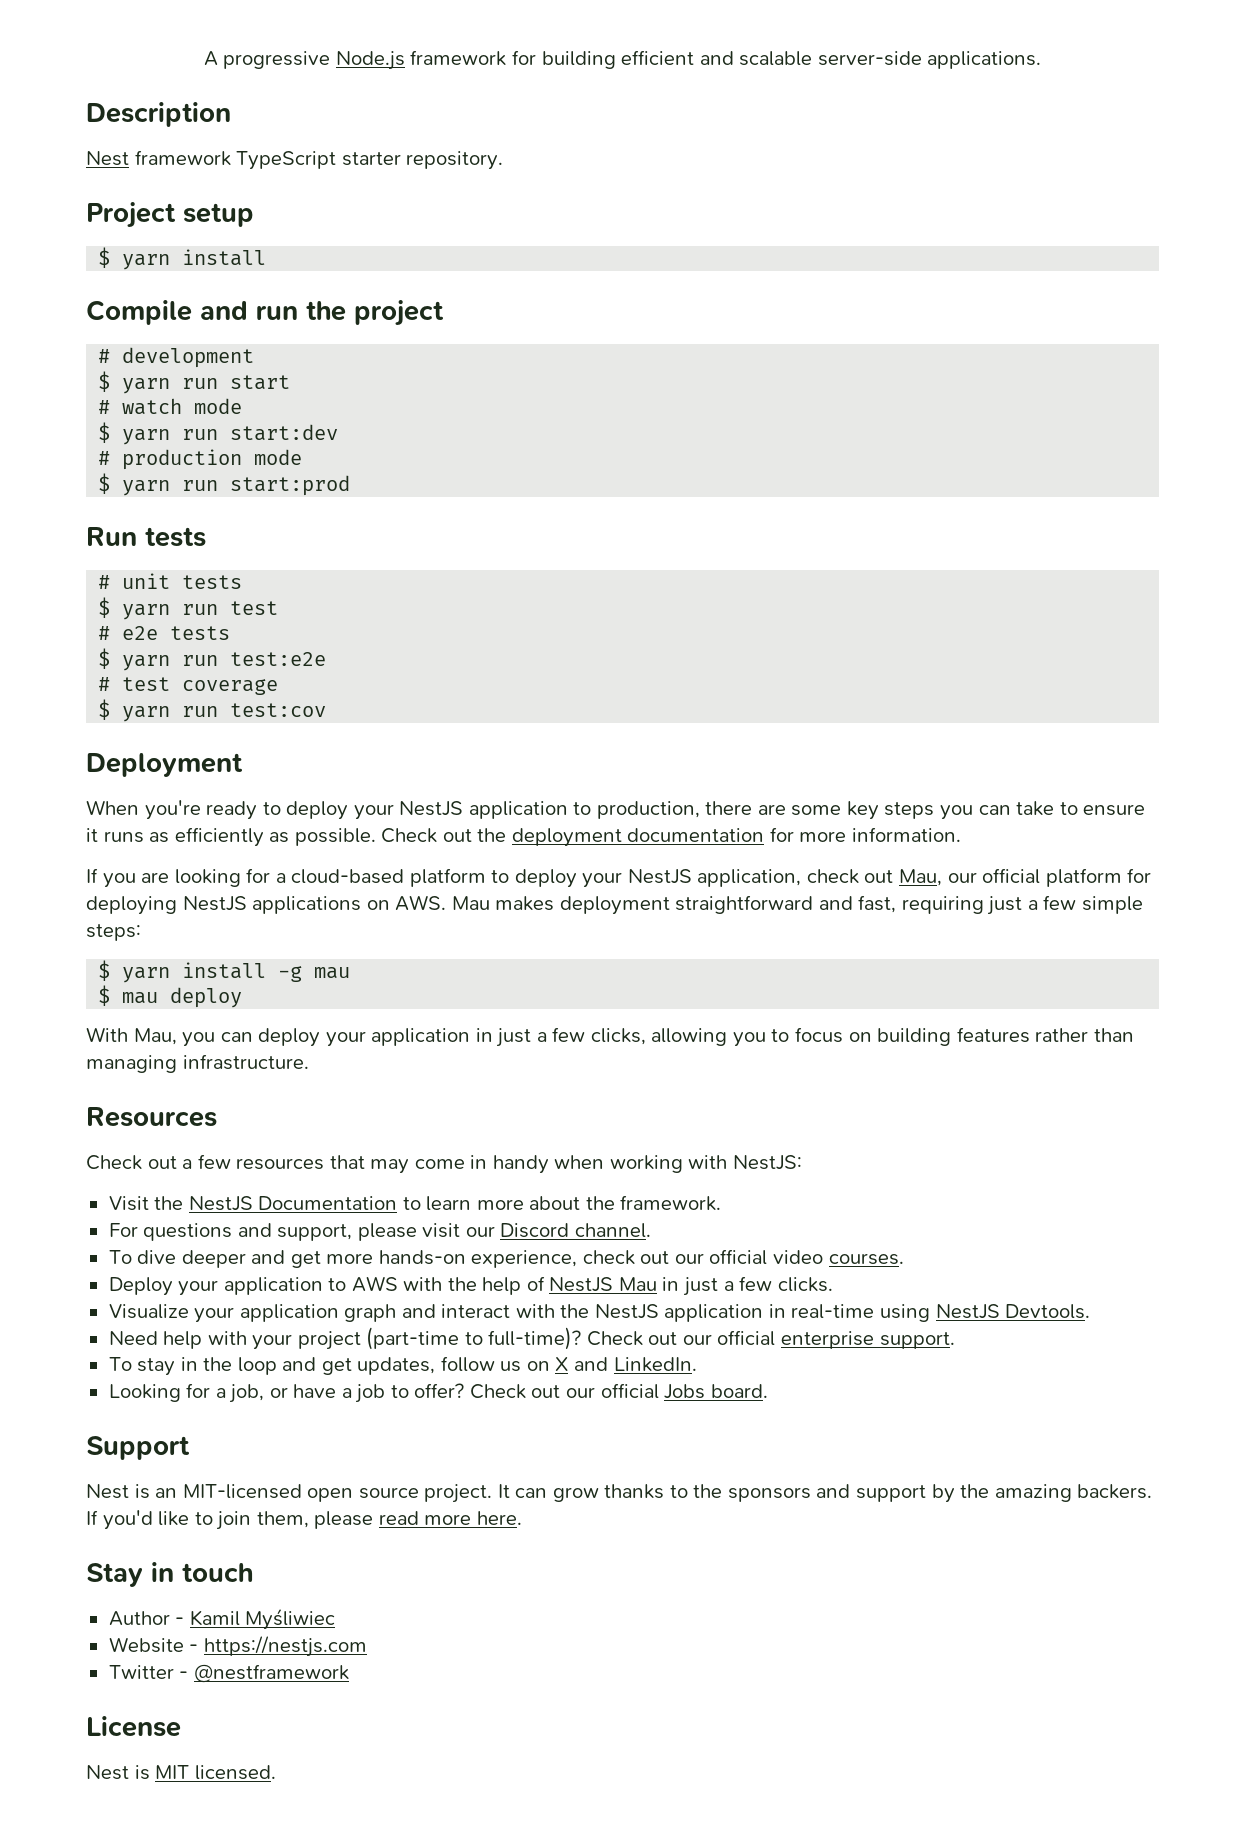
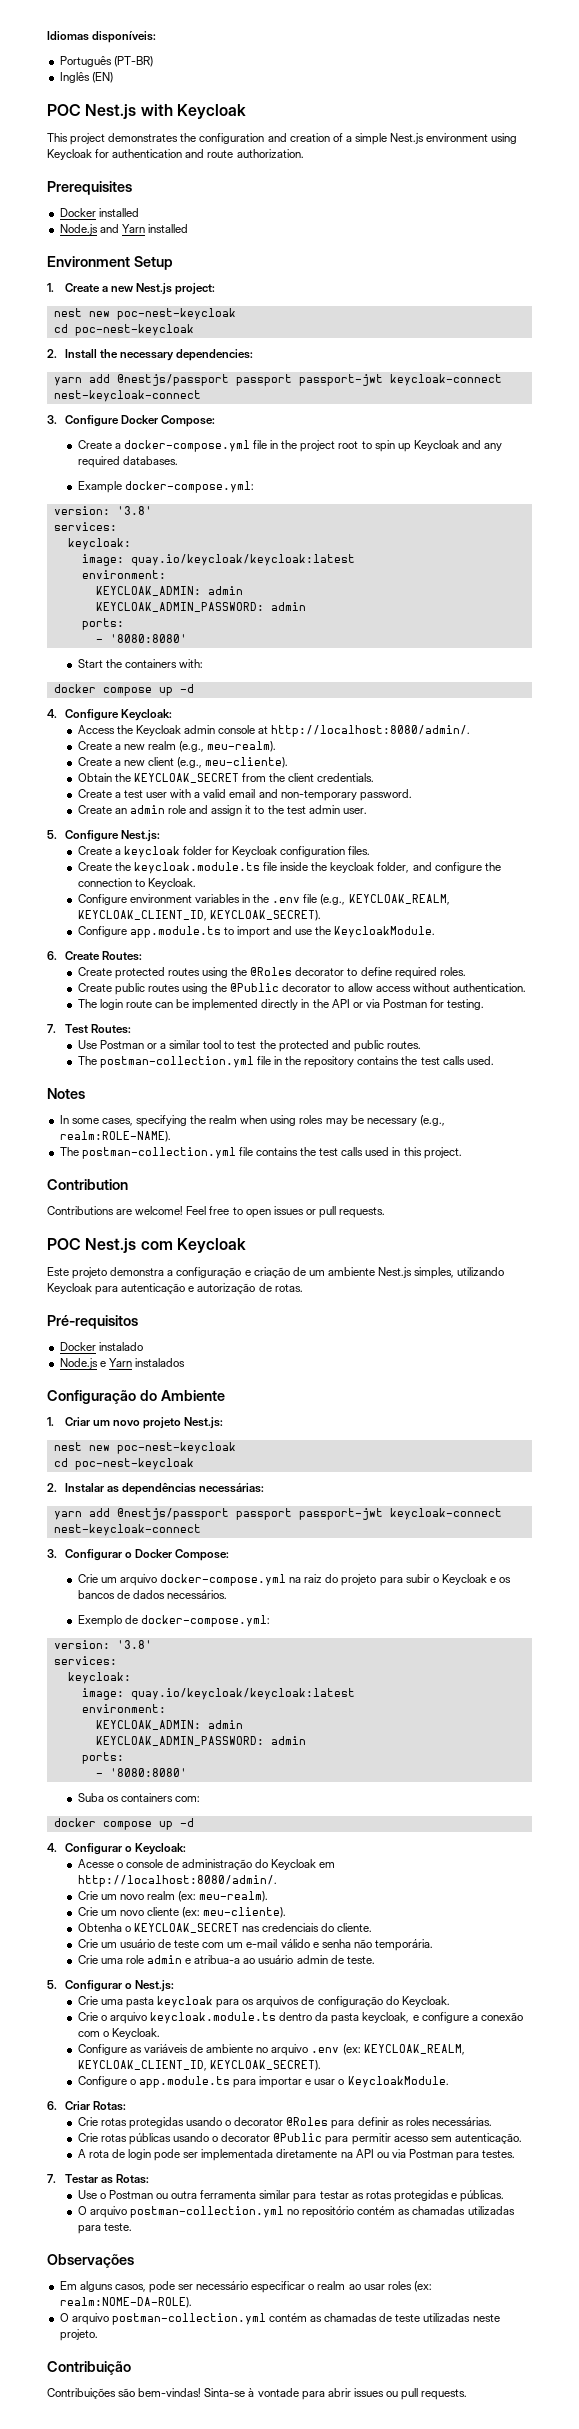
- A progressive Node.js framework for building efficient and scalable server-side applications.
- Description
- Nest framework TypeScript starter repository.
- Project setup
- $ yarn install
- Compile and run the project
- # development
- $ yarn run start
- # watch mode
- $ yarn run start:dev
- # production mode
- $ yarn run start:prod
- Run tests
- # unit tests
- $ yarn run test
- # e2e tests
- $ yarn run test:e2e
- # test coverage
- $ yarn run test:cov
- Deployment
- When you're ready to deploy your NestJS application to production, there are some key steps you can take to ensure it runs as efficiently as possible. Check out the deployment documentation for more information.
- If you are looking for a cloud-based platform to deploy your NestJS application, check out Mau, our official platform for deploying NestJS applications on AWS. Mau makes deployment straightforward and fast, requiring just a few simple steps:
- $ yarn install -g mau
- $ mau deploy
- With Mau, you can deploy your application in just a few clicks, allowing you to focus on building features rather than managing infrastructure.
- Resources
- Check out a few resources that may come in handy when working with NestJS:
- Visit the NestJS Documentation to learn more about the framework.
- For questions and support, please visit our Discord channel.
- To dive deeper and get more hands-on experience, check out our official video courses.
- Deploy your application to AWS with the help of NestJS Mau in just a few clicks.
- Visualize your application graph and interact with the NestJS application in real-time using NestJS Devtools.
- Need help with your project (part-time to full-time)? Check out our official enterprise support.
- To stay in the loop and get updates, follow us on X and LinkedIn.
- Looking for a job, or have a job to offer? Check out our official Jobs board.
- Support
- Nest is an MIT-licensed open source project. It can grow thanks to the sponsors and support by the amazing backers. If you'd like to join them, please read more here.
- Stay in touch
- Author - Kamil Myśliwiec
- Website - https://nestjs.com
- Twitter - @nestframework
- License
- Nest is MIT licensed.
+ Idiomas disponíveis:
+ Português (PT-BR)
+ Inglês (EN)
+ POC Nest.js with Keycloak
+ This project demonstrates the configuration and creation of a simple Nest.js environment using Keycloak for authentication and route authorization.
+ Prerequisites
+ Docker installed
+ Node.js and Yarn installed
+ Environment Setup
+ 1. Create a new Nest.js project:
+ nest new poc-nest-keycloak
+ cd poc-nest-keycloak
+ 2. Install the necessary dependencies:
+ yarn add @nestjs/passport passport passport-jwt keycloak-connect nest-keycloak-connect
+ 3. Configure Docker Compose:
+ Create a docker-compose.yml file in the project root to spin up Keycloak and any required databases.
+ Example docker-compose.yml:
+ version: '3.8'
+ services:
+ keycloak:
+ image: quay.io/keycloak/keycloak:latest
+ environment:
+ KEYCLOAK_ADMIN: admin
+ KEYCLOAK_ADMIN_PASSWORD: admin
+ ports:
+ - '8080:8080'
+ Start the containers with:
+ docker compose up -d
+ 4. Configure Keycloak:
+ Access the Keycloak admin console at http://localhost:8080/admin/.
+ Create a new realm (e.g., meu-realm).
+ Create a new client (e.g., meu-cliente).
+ Obtain the KEYCLOAK_SECRET from the client credentials.
+ Create a test user with a valid email and non-temporary password.
+ Create an admin role and assign it to the test admin user.
+ 5. Configure Nest.js:
+ Create a keycloak folder for Keycloak configuration files.
+ Create the keycloak.module.ts file inside the keycloak folder, and configure the connection to Keycloak.
+ Configure environment variables in the .env file (e.g., KEYCLOAK_REALM, KEYCLOAK_CLIENT_ID, KEYCLOAK_SECRET).
+ Configure app.module.ts to import and use the KeycloakModule.
+ 6. Create Routes:
+ Create protected routes using the @Roles decorator to define required roles.
+ Create public routes using the @Public decorator to allow access without authentication.
+ The login route can be implemented directly in the API or via Postman for testing.
+ 7. Test Routes:
+ Use Postman or a similar tool to test the protected and public routes.
+ The postman-collection.yml file in the repository contains the test calls used.
+ Notes
+ In some cases, specifying the realm when using roles may be necessary (e.g., realm:ROLE-NAME).
+ The postman-collection.yml file contains the test calls used in this project.
+ Contribution
+ Contributions are welcome! Feel free to open issues or pull requests.
+ POC Nest.js com Keycloak
+ Este projeto demonstra a configuração e criação de um ambiente Nest.js simples, utilizando Keycloak para autenticação e autorização de rotas.
+ Pré-requisitos
+ Docker instalado
+ Node.js e Yarn instalados
+ Configuração do Ambiente
+ 1. Criar um novo projeto Nest.js:
+ nest new poc-nest-keycloak
+ cd poc-nest-keycloak
+ 2. Instalar as dependências necessárias:
+ yarn add @nestjs/passport passport passport-jwt keycloak-connect nest-keycloak-connect
+ 3. Configurar o Docker Compose:
+ Crie um arquivo docker-compose.yml na raiz do projeto para subir o Keycloak e os bancos de dados necessários.
+ Exemplo de docker-compose.yml:
+ version: '3.8'
+ services:
+ keycloak:
+ image: quay.io/keycloak/keycloak:latest
+ environment:
+ KEYCLOAK_ADMIN: admin
+ KEYCLOAK_ADMIN_PASSWORD: admin
+ ports:
+ - '8080:8080'
+ Suba os containers com:
+ docker compose up -d
+ 4. Configurar o Keycloak:
+ Acesse o console de administração do Keycloak em http://localhost:8080/admin/.
+ Crie um novo realm (ex: meu-realm).
+ Crie um novo cliente (ex: meu-cliente).
+ Obtenha o KEYCLOAK_SECRET nas credenciais do cliente.
+ Crie um usuário de teste com um e-mail válido e senha não temporária.
+ Crie uma role admin e atribua-a ao usuário admin de teste.
+ 5. Configurar o Nest.js:
+ Crie uma pasta keycloak para os arquivos de configuração do Keycloak.
+ Crie o arquivo keycloak.module.ts dentro da pasta keycloak, e configure a conexão com o Keycloak.
+ Configure as variáveis de ambiente no arquivo .env (ex: KEYCLOAK_REALM, KEYCLOAK_CLIENT_ID, KEYCLOAK_SECRET).
+ Configure o app.module.ts para importar e usar o KeycloakModule.
+ 6. Criar Rotas:
+ Crie rotas protegidas usando o decorator @Roles para definir as roles necessárias.
+ Crie rotas públicas usando o decorator @Public para permitir acesso sem autenticação.
+ A rota de login pode ser implementada diretamente na API ou via Postman para testes.
+ 7. Testar as Rotas:
+ Use o Postman ou outra ferramenta similar para testar as rotas protegidas e públicas.
+ O arquivo postman-collection.yml no repositório contém as chamadas utilizadas para teste.
+ Observações
+ Em alguns casos, pode ser necessário especificar o realm ao usar roles (ex: realm:NOME-DA-ROLE).
+ O arquivo postman-collection.yml contém as chamadas de teste utilizadas neste projeto.
+ Contribuição
+ Contribuições são bem-vindas! Sinta-se à vontade para abrir issues ou pull requests.

